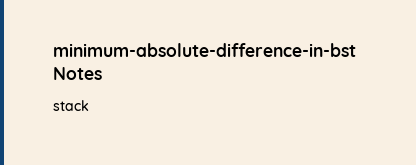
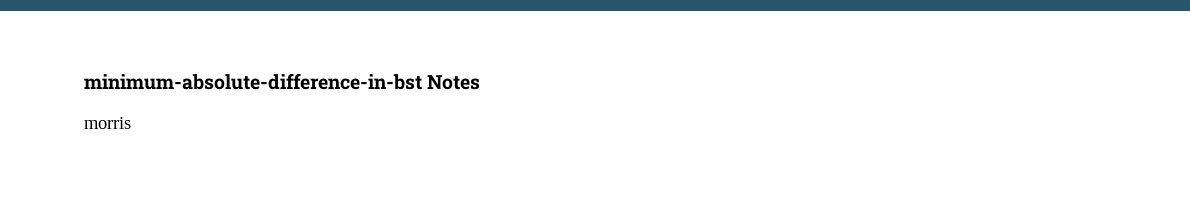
- stack
+ morris

